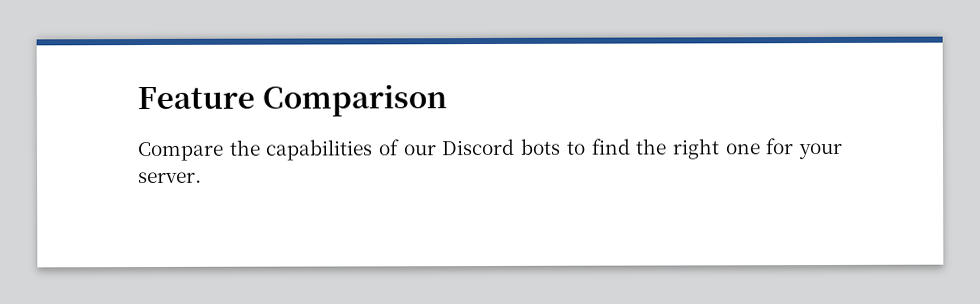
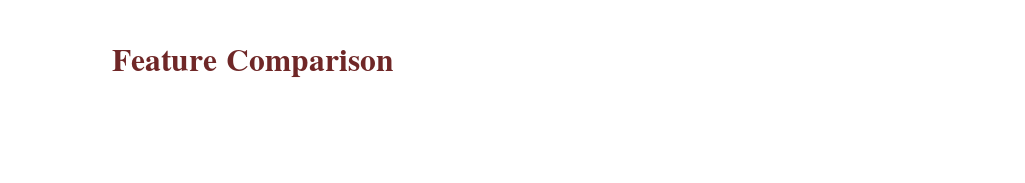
- Compare the capabilities of our Discord bots to find the right one for your server.

